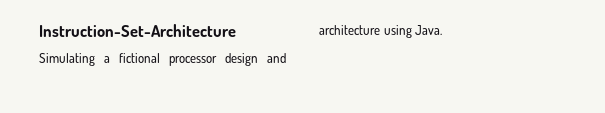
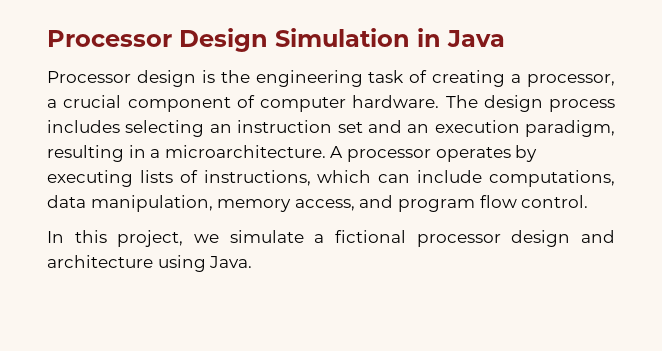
- Instruction-Set-Architecture
- Simulating a fictional processor design and architecture using Java.
+ Processor Design Simulation in Java
+ Processor design is the engineering task of creating a processor, a crucial component of computer hardware. The design process includes selecting an instruction set and an execution paradigm, resulting in a microarchitecture. A processor operates by executing lists of instructions, which can include computations, data manipulation, memory access, and program flow control.
+ In this project, we simulate a fictional processor design and architecture using Java.

